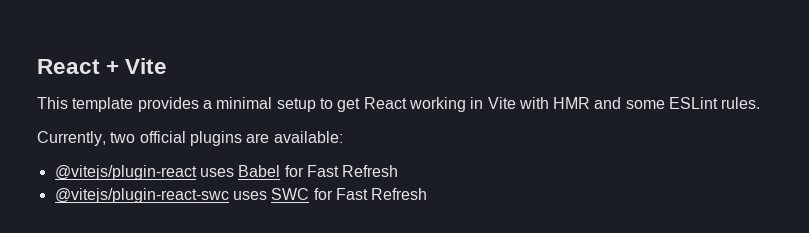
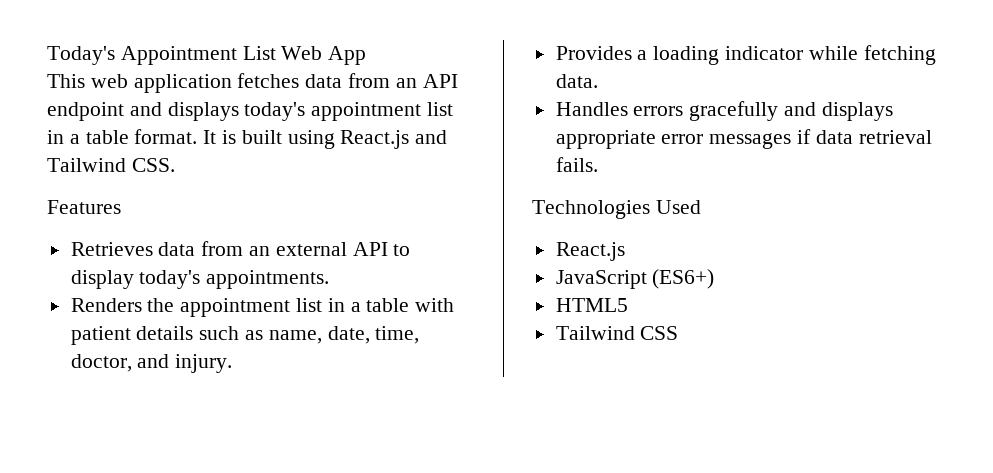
- React + Vite
- This template provides a minimal setup to get React working in Vite with HMR and some ESLint rules.
- Currently, two official plugins are available:
- @vitejs/plugin-react uses Babel for Fast Refresh
- @vitejs/plugin-react-swc uses SWC for Fast Refresh
+ Today's Appointment List Web App
+ This web application fetches data from an API endpoint and displays today's appointment list in a table format. It is built using React.js and Tailwind CSS.
+ Features
+ Retrieves data from an external API to display today's appointments.
+ Renders the appointment list in a table with patient details such as name, date, time, doctor, and injury.
+ Provides a loading indicator while fetching data.
+ Handles errors gracefully and displays appropriate error messages if data retrieval fails.
+ Technologies Used
+ React.js
+ JavaScript (ES6+)
+ HTML5
+ Tailwind CSS

